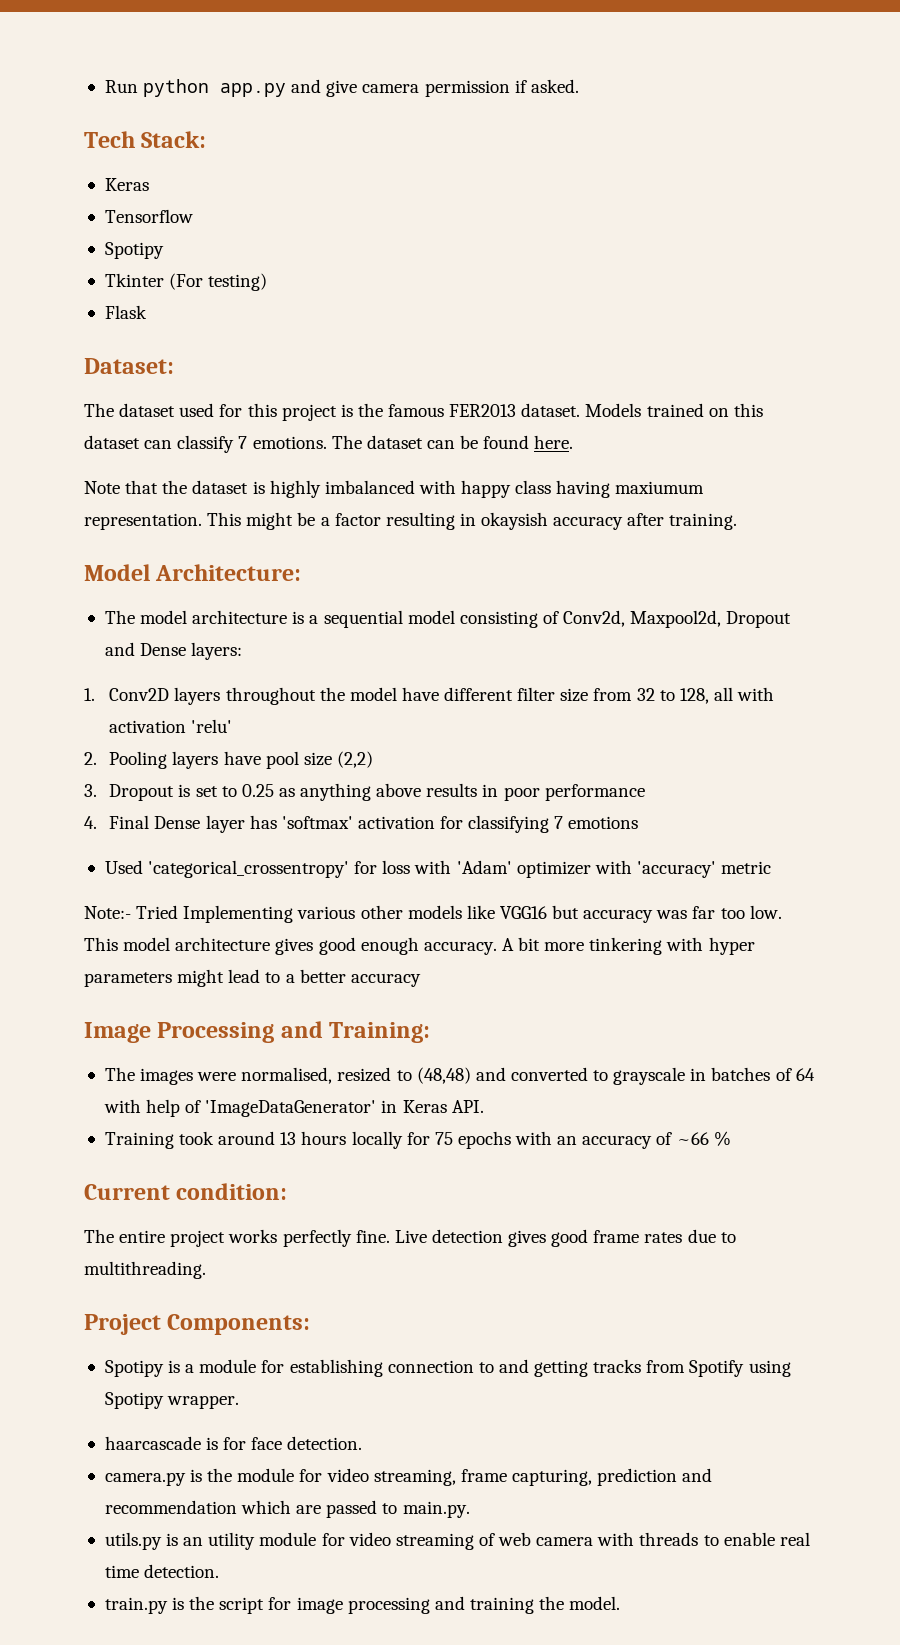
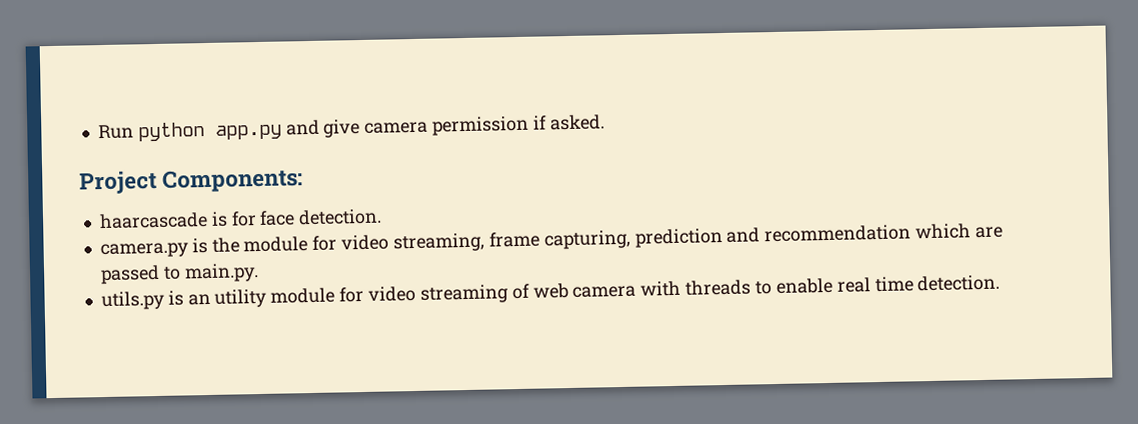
- Tech Stack:
- Keras
- Tensorflow
- Spotipy
- Tkinter (For testing)
- Flask
- Dataset:
- The dataset used for this project is the famous FER2013 dataset. Models trained on this dataset can classify 7 emotions. The dataset can be found here.
- Note that the dataset is highly imbalanced with happy class having maxiumum representation. This might be a factor resulting in okaysish accuracy after training.
- Model Architecture:
- The model architecture is a sequential model consisting of Conv2d, Maxpool2d, Dropout and Dense layers:
- 1. Conv2D layers throughout the model have different filter size from 32 to 128, all with activation 'relu'
- 2. Pooling layers have pool size (2,2)
- 3. Dropout is set to 0.25 as anything above results in poor performance
- 4. Final Dense layer has 'softmax' activation for classifying 7 emotions
- Used 'categorical_crossentropy' for loss with 'Adam' optimizer with 'accuracy' metric
- Note:- Tried Implementing various other models like VGG16 but accuracy was far too low. This model architecture gives good enough accuracy. A bit more tinkering with hyper parameters might lead to a better accuracy
- Image Processing and Training:
- The images were normalised, resized to (48,48) and converted to grayscale in batches of 64 with help of 'ImageDataGenerator' in Keras API.
- Training took around 13 hours locally for 75 epochs with an accuracy of ~66 %
- Current condition:
- The entire project works perfectly fine. Live detection gives good frame rates due to multithreading.
  Project Components:
- Spotipy is a module for establishing connection to and getting tracks from Spotify using Spotipy wrapper.
- train.py is the script for image processing and training the model.

